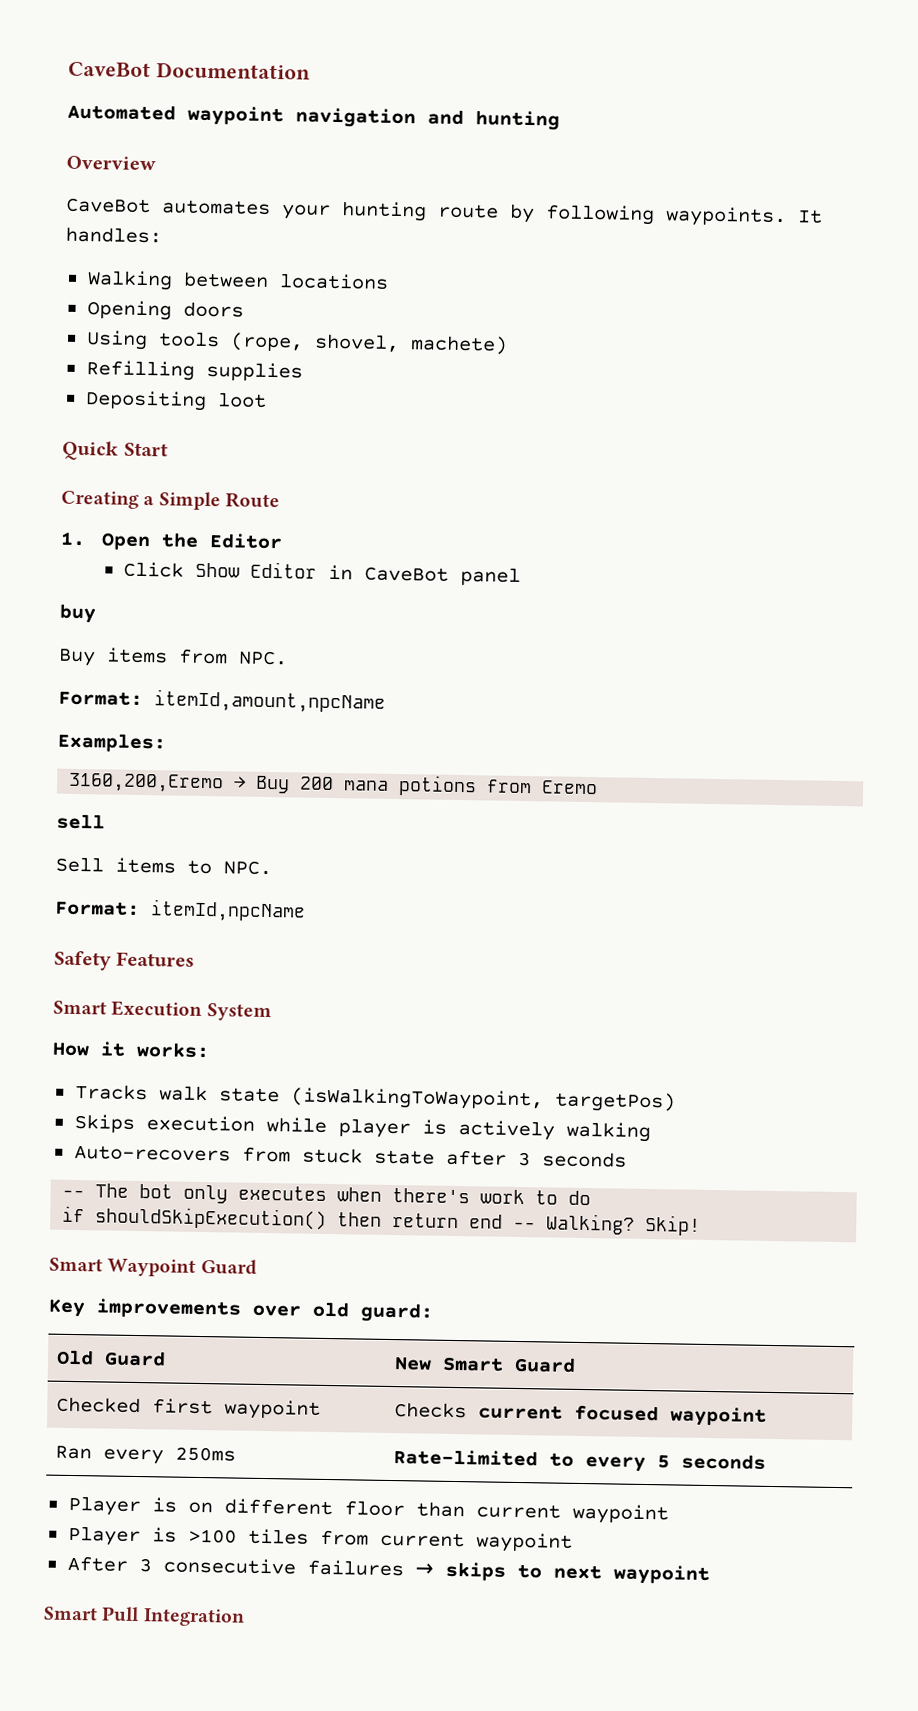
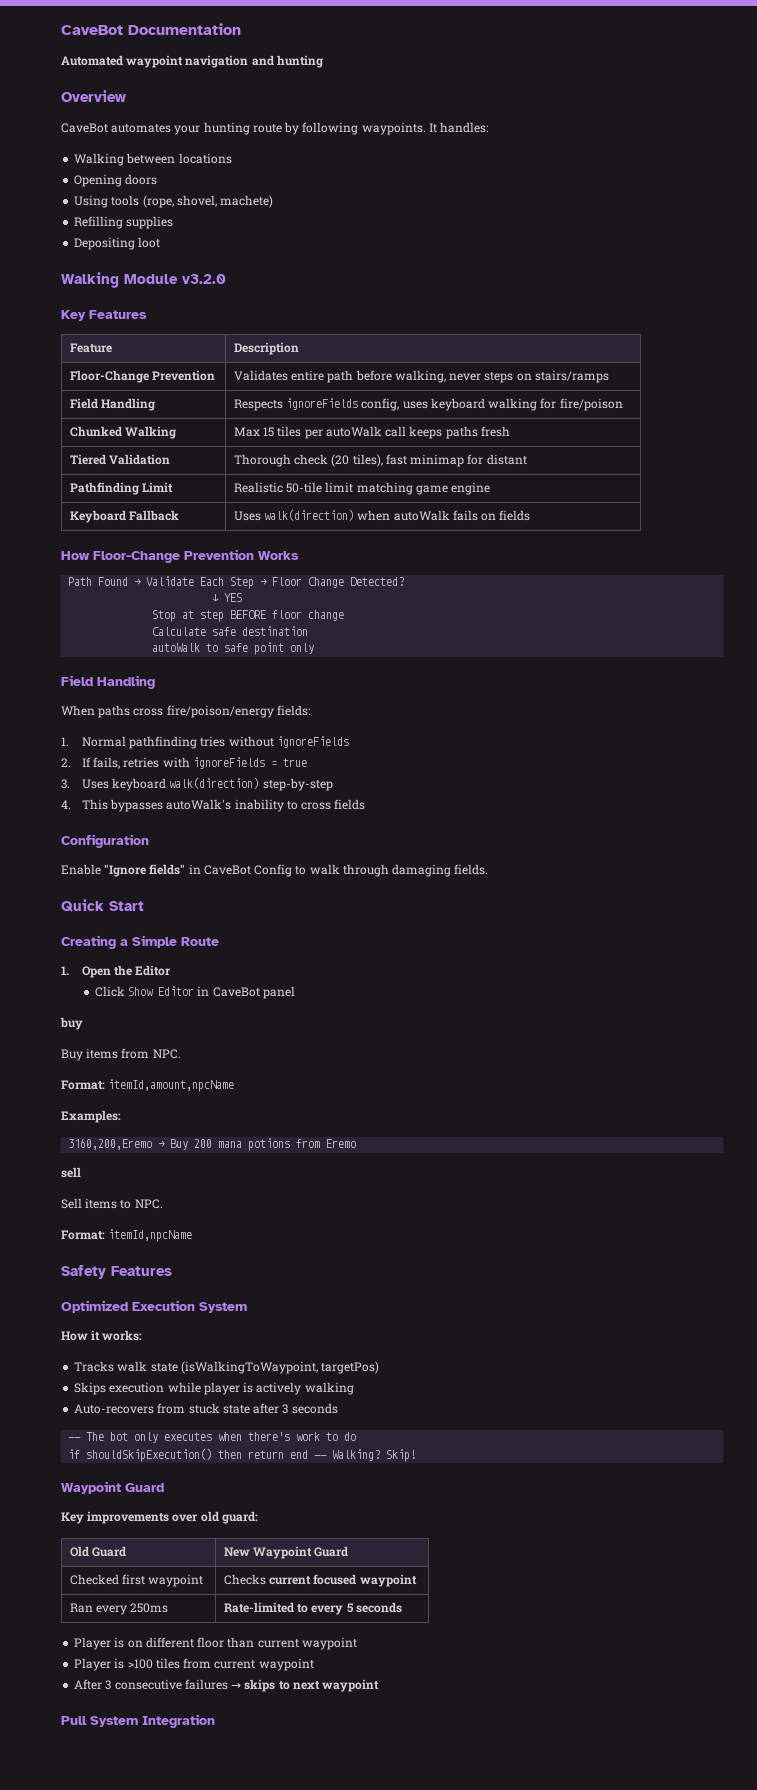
+ Walking Module v3.2.0
+ Key Features
+ Feature | Description
+ Floor-Change Prevention | Validates entire path before walking, never steps on stairs/ramps
+ Field Handling | Respects ignoreFields config, uses keyboard walking for fire/poison
+ Chunked Walking | Max 15 tiles per autoWalk call keeps paths fresh
+ Tiered Validation | Thorough check (20 tiles), fast minimap for distant
+ Pathfinding Limit | Realistic 50-tile limit matching game engine
+ Keyboard Fallback | Uses walk(direction) when autoWalk fails on fields
+ How Floor-Change Prevention Works
+ Path Found → Validate Each Step → Floor Change Detected?
+ ↓ YES
+ Stop at step BEFORE floor change
+ Calculate safe destination
+ autoWalk to safe point only
+ Field Handling
+ When paths cross fire/poison/energy fields:
+ 1. Normal pathfinding tries without ignoreFields
+ 2. If fails, retries with ignoreFields = true
+ 3. Uses keyboard walk(direction) step-by-step
+ 4. This bypasses autoWalk's inability to cross fields
+ Configuration
+ Enable "Ignore fields" in CaveBot Config to walk through damaging fields.
- Smart Execution System
+ Optimized Execution System
  Skip!
- Smart Waypoint Guard
+ Waypoint Guard
- Old Guard | New Smart Guard
+ Old Guard | New Waypoint Guard
- Smart Pull Integration
+ Pull System Integration

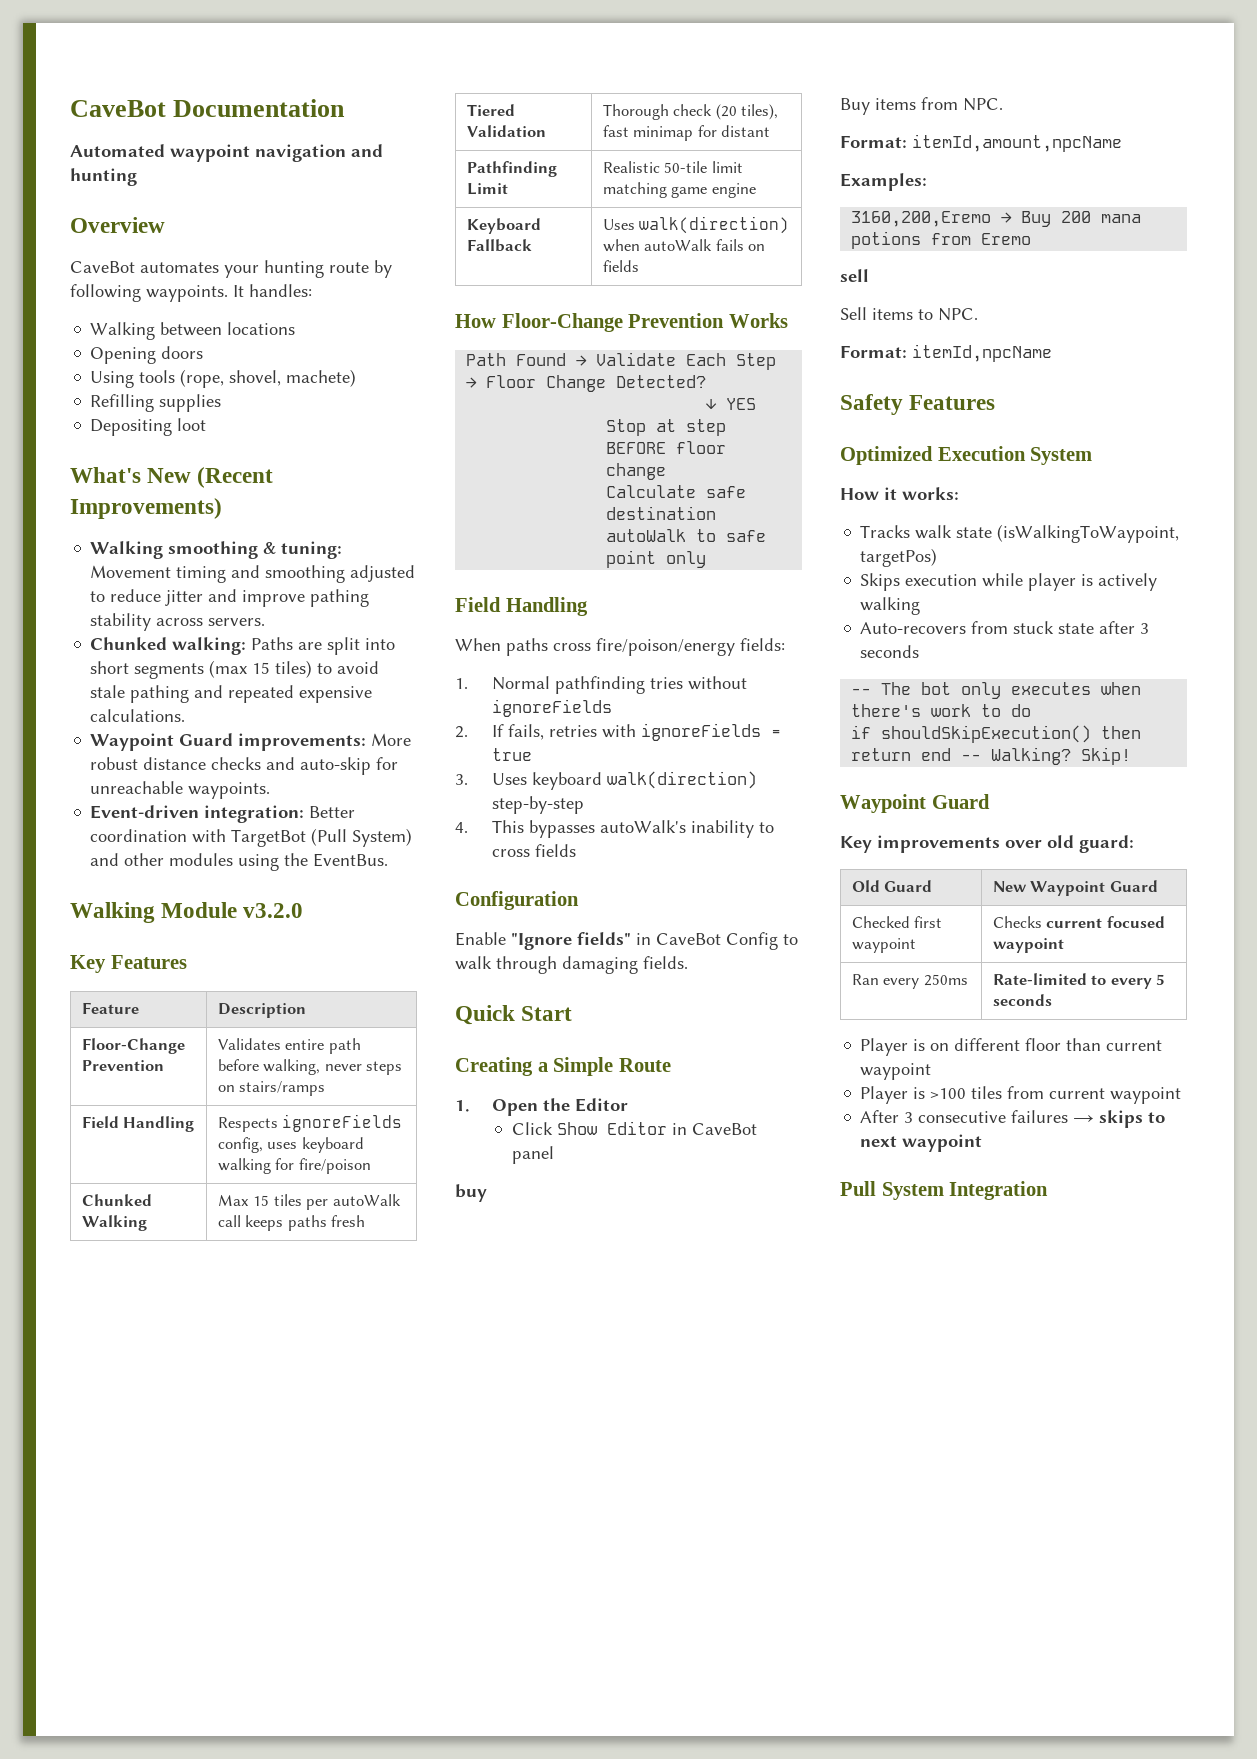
+ What's New (Recent Improvements)
+ Walking smoothing & tuning: Movement timing and smoothing adjusted to reduce jitter and improve pathing stability across servers.
+ Chunked walking: Paths are split into short segments (max 15 tiles) to avoid stale pathing and repeated expensive calculations.
+ Waypoint Guard improvements: More robust distance checks and auto-skip for unreachable waypoints.
+ Event-driven integration: Better coordination with TargetBot (Pull System) and other modules using the EventBus.

